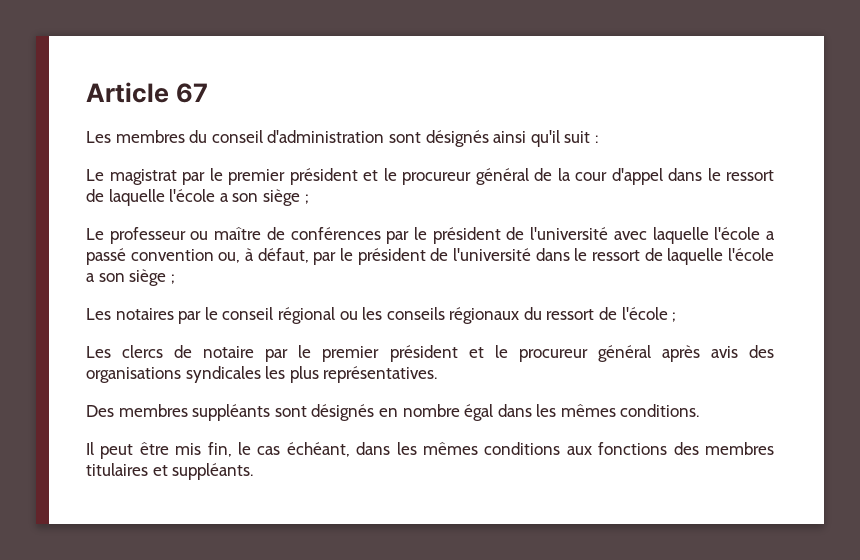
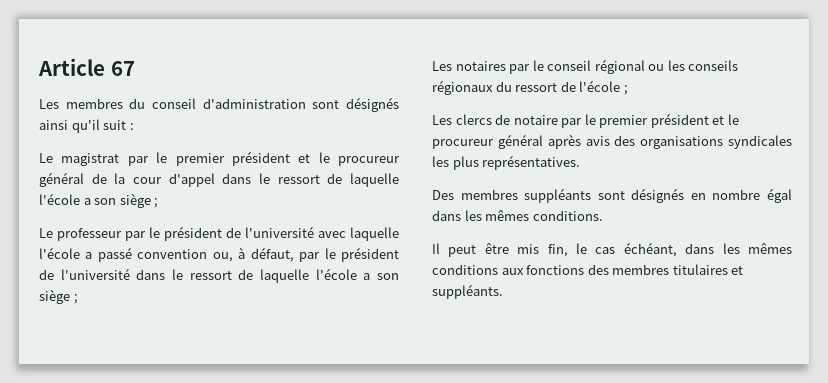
- Le professeur ou maître de conférences par le président de l'université avec laquelle l'école a passé convention ou, à défaut, par le président de l'université dans le ressort de laquelle l'école a son siège ;
+ Le professeur par le président de l'université avec laquelle l'école a passé convention ou, à défaut, par le président de l'université dans le ressort de laquelle l'école a son siège ;

